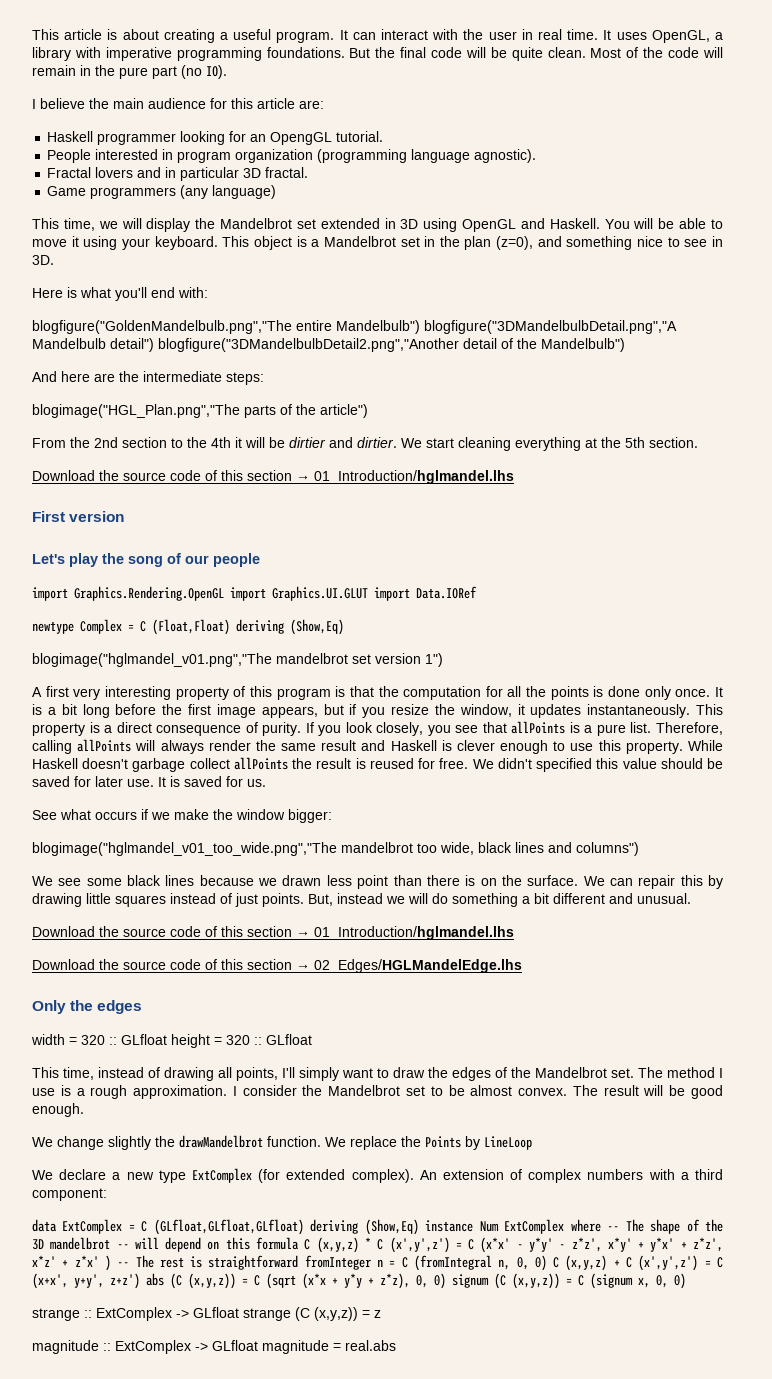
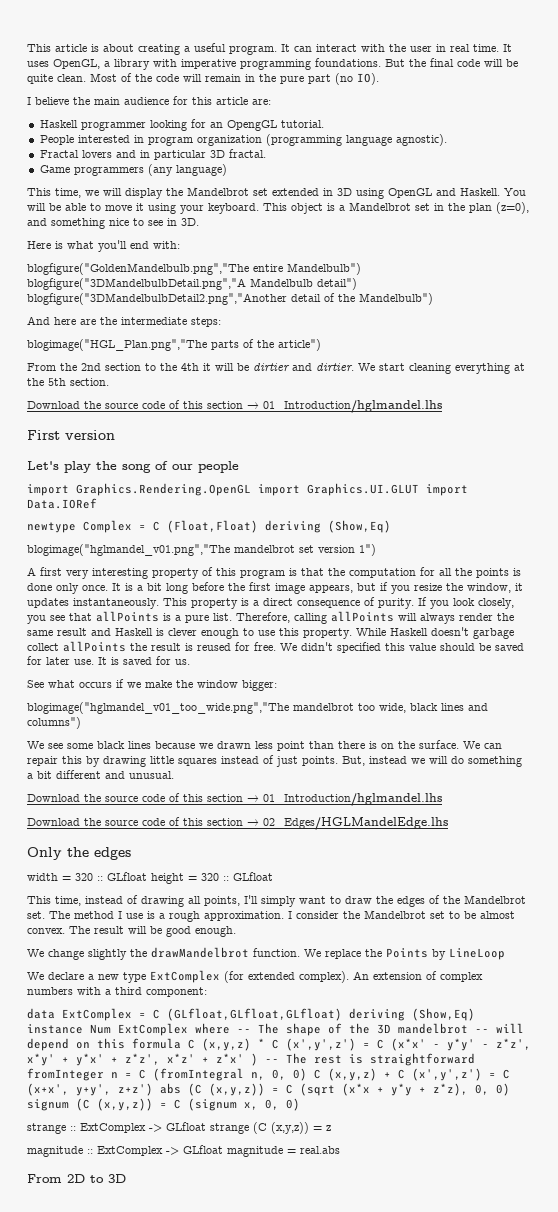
+ From 2D to 3D

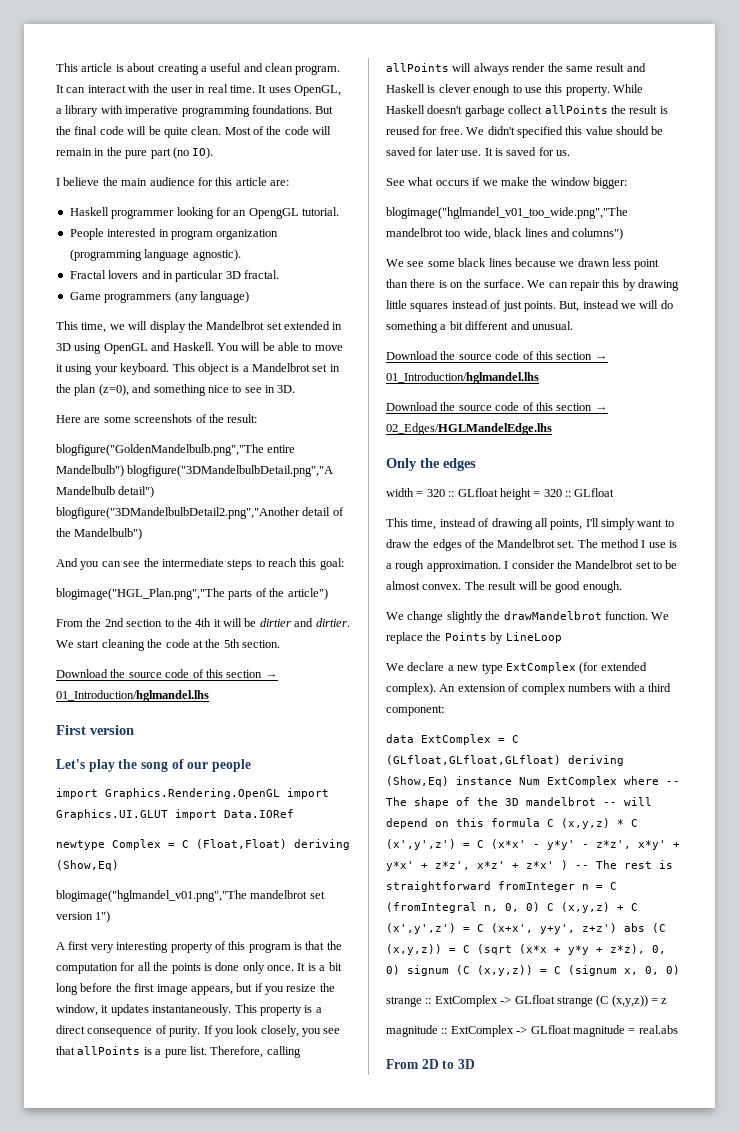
- This article is about creating a useful program.
+ This article is about creating a useful and clean program.
- Here is what you'll end with:
+ Here are some screenshots of the result:
- And here are the intermediate steps:
+ And you can see the intermediate steps to reach this goal:
- We start cleaning everything at the 5th section.
+ We start cleaning the code at the 5th section.

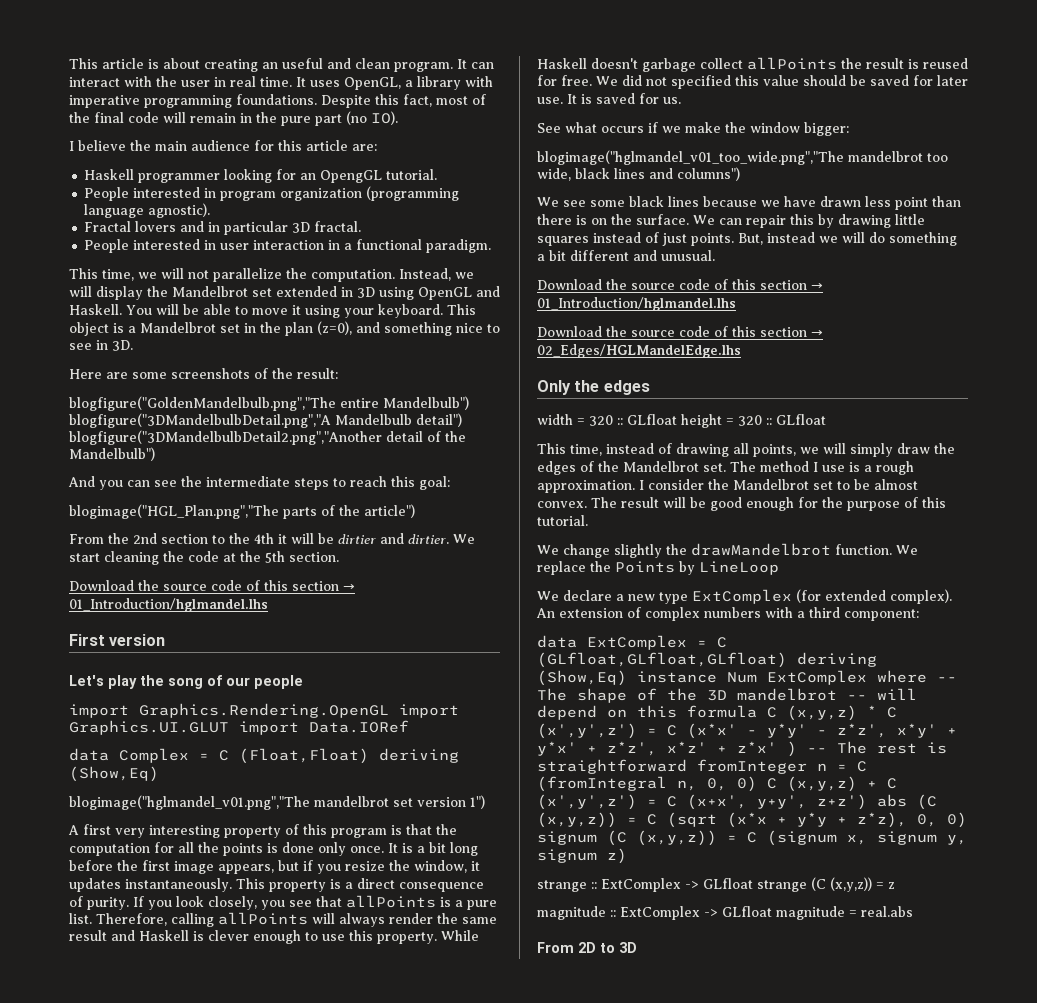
- This article is about creating a useful and clean program.
+ This article is about creating an useful and clean program.
- But the final code will be quite clean. Most of the code will remain in the pure part (no IO).
+ Despite this fact, most of the final code will remain in the pure part (no IO).
- Game programmers (any language)
- This time, we will display the Mandelbrot set extended in 3D using OpenGL and Haskell.
+ People interested in user interaction in a functional paradigm.
+ This time, we will not parallelize the computation. Instead, we will display the Mandelbrot set extended in 3D using OpenGL and Haskell.
- newtype Complex = C (Float,Float) deriving (Show,Eq)
+ data Complex = C (Float,Float) deriving (Show,Eq)
- We didn't specified this value should be saved for later use.
+ We did not specified this value should be saved for later use.
- We see some black lines because we drawn less point than there is on the surface.
+ We see some black lines because we have drawn less point than there is on the surface.
- This time, instead of drawing all points, I'll simply want to draw the edges of the Mandelbrot set.
+ This time, instead of drawing all points, we will simply draw the edges of the Mandelbrot set.
- The result will be good enough.
+ The result will be good enough for the purpose of this tutorial.
- data ExtComplex = C (GLfloat,GLfloat,GLfloat) deriving (Show,Eq) instance Num ExtComplex where -- The shape of the 3D mandelbrot -- will depend on this formula C (x,y,z) * C (x',y',z') = C (x*x' - y*y' - z*z', x*y' + y*x' + z*z', x*z' + z*x' ) -- The rest is straightforward fromInteger n = C (fromIntegral n, 0, 0) C (x,y,z) + C (x',y',z') = C (x+x', y+y', z+z') abs (C (x,y,z)) = C (sqrt (x*x + y*y + z*z), 0, 0) signum (C (x,y,z)) = C (signum x, 0, 0)
+ data ExtComplex = C (GLfloat,GLfloat,GLfloat) deriving (Show,Eq) instance Num ExtComplex where -- The shape of the 3D mandelbrot -- will depend on this formula C (x,y,z) * C (x',y',z') = C (x*x' - y*y' - z*z', x*y' + y*x' + z*z', x*z' + z*x' ) -- The rest is straightforward fromInteger n = C (fromIntegral n, 0, 0) C (x,y,z) + C (x',y',z') = C (x+x', y+y', z+z') abs (C (x,y,z)) = C (sqrt (x*x + y*y + z*z), 0, 0) signum (C (x,y,z)) = C (signum x, signum y, signum z)

